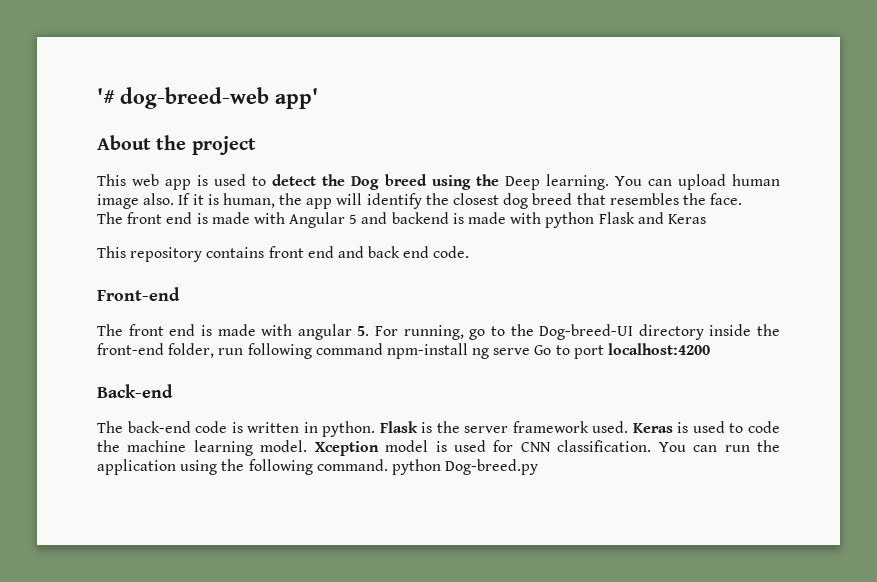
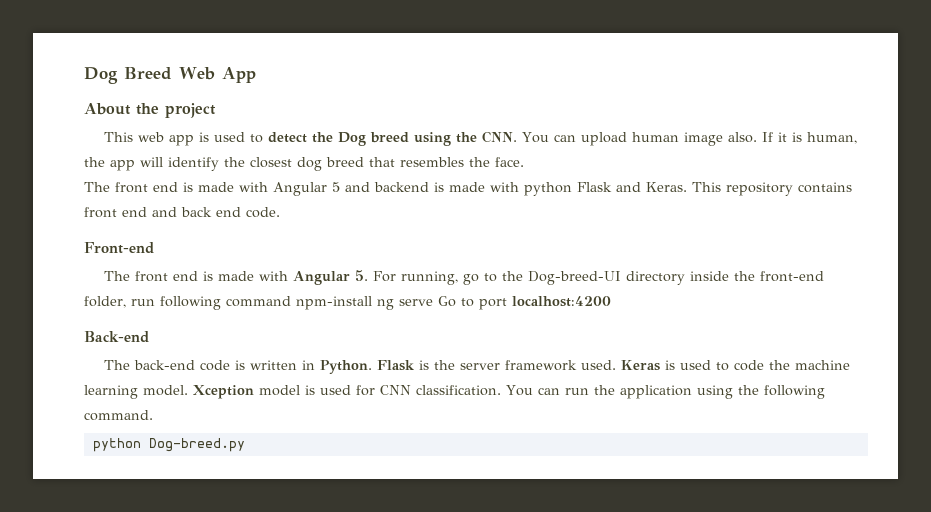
- '# dog-breed-web app'
+ Dog Breed Web App
- This web app is used to detect the Dog breed using the Deep learning. You can upload human image also.
+ This web app is used to detect the Dog breed using the CNN. You can upload human image also.
- The front end is made with Angular 5 and backend is made with python Flask and Keras
- This repository contains front end and back end code.
+ The front end is made with Angular 5 and backend is made with python Flask and Keras. This repository contains front end and back end code.
- The front end is made with angular 5. For running, go to the Dog-breed-UI directory inside the front-end folder, run following command npm-install ng serve Go to port localhost:4200
+ The front end is made with Angular 5. For running, go to the Dog-breed-UI directory inside the front-end folder, run following command npm-install ng serve Go to port localhost:4200
- The back-end code is written in python.
+ The back-end code is written in Python.
- You can run the application using the following command. python Dog-breed.py
+ You can run the application using the following command.
+ python Dog-breed.py

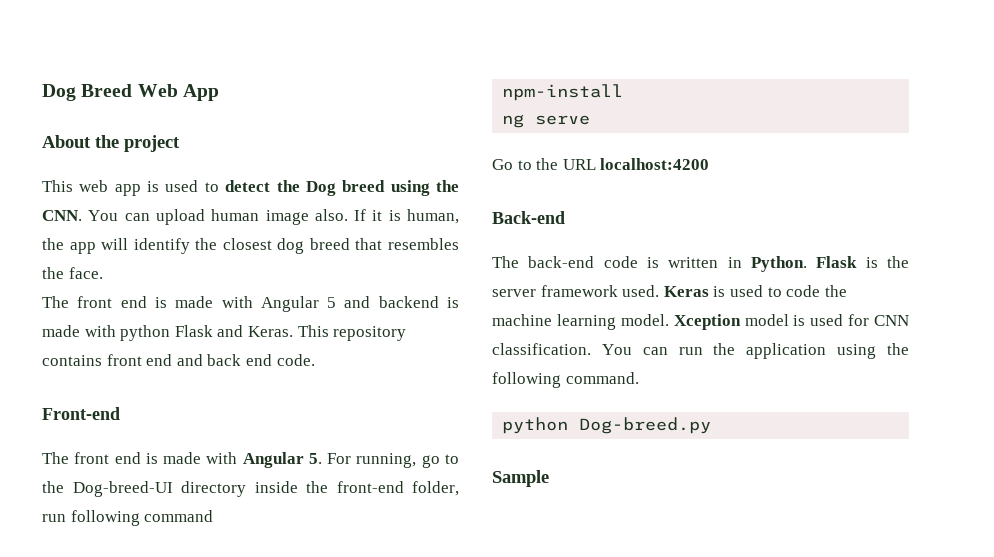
- The front end is made with Angular 5. For running, go to the Dog-breed-UI directory inside the front-end folder, run following command npm-install ng serve Go to port localhost:4200
+ The front end is made with Angular 5. For running, go to the Dog-breed-UI directory inside the front-end folder, run following command
+ npm-install
+ ng serve
+ Go to the URL localhost:4200
+ Sample

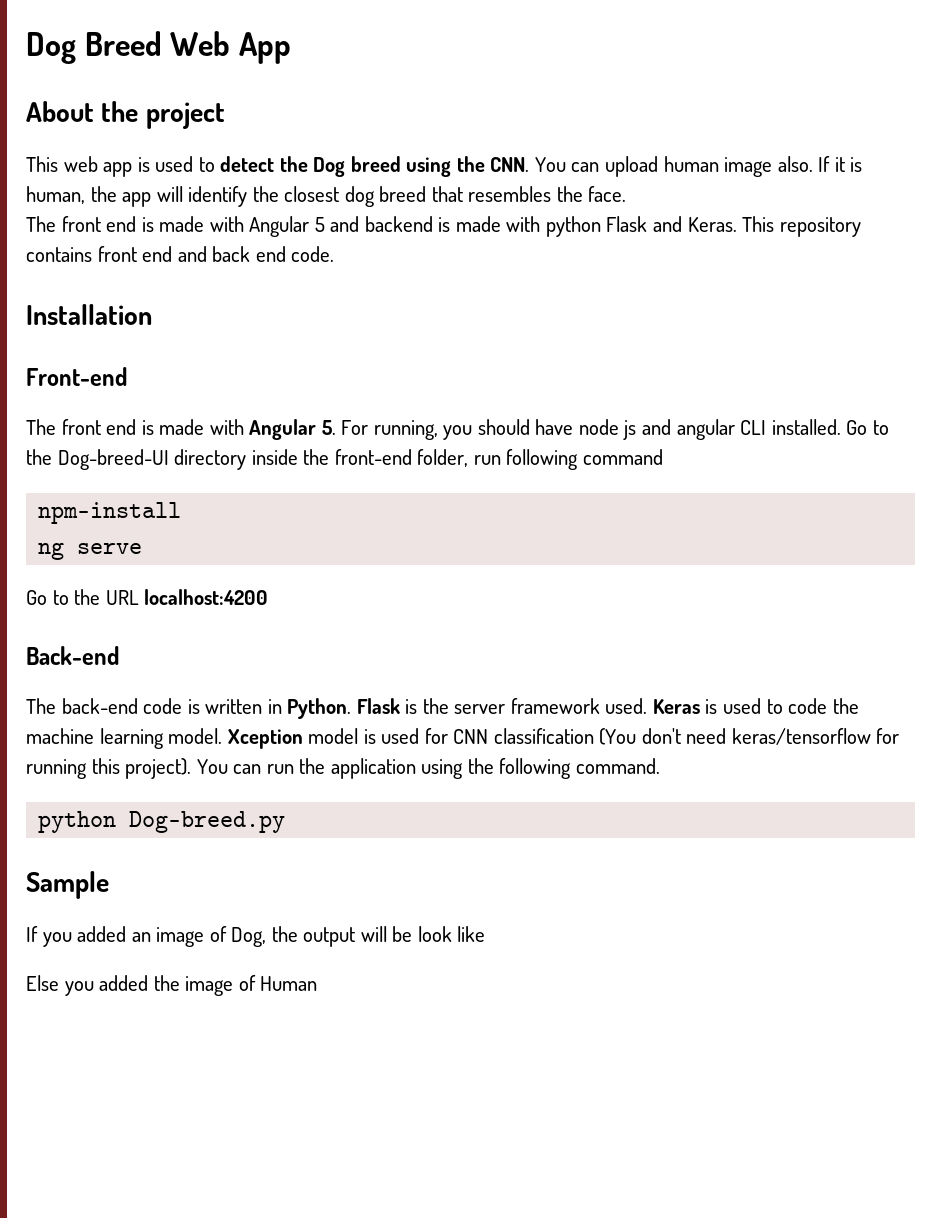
+ Installation
- The front end is made with Angular 5. For running, go to the Dog-breed-UI directory inside the front-end folder, run following command
+ The front end is made with Angular 5. For running, you should have node js and angular CLI installed. Go to the Dog-breed-UI directory inside the front-end folder, run following command
- Xception model is used for CNN classification.
+ Xception model is used for CNN classification (You don't need keras/tensorflow for running this project).
+ If you added an image of Dog, the output will be look like
+ Else you added the image of Human

